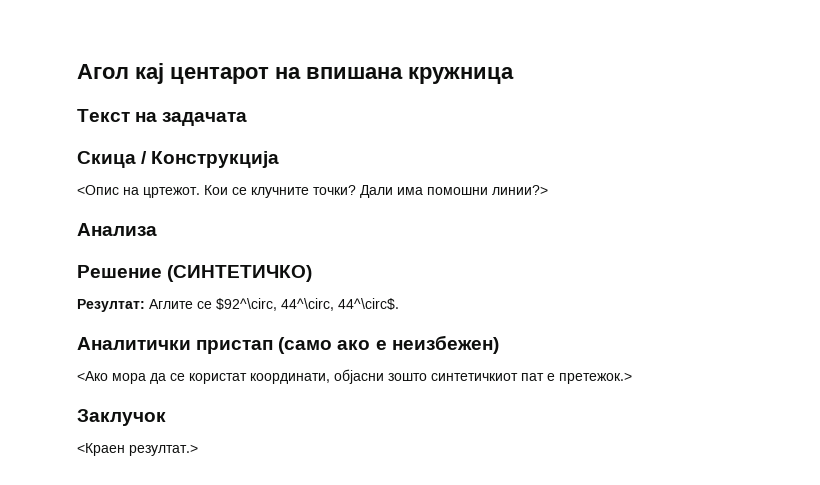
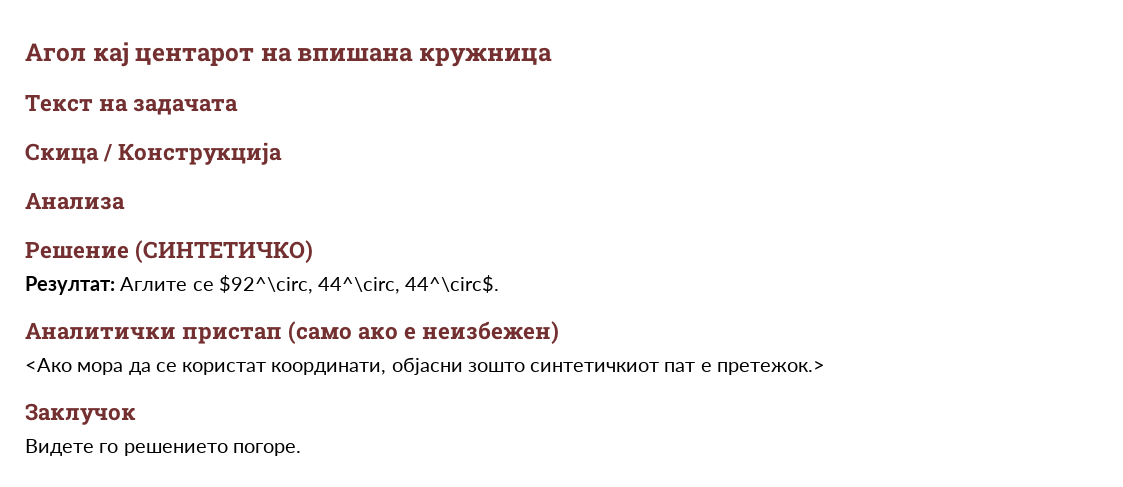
- <Опис на цртежот. Кои се клучните точки? Дали има помошни линии?>
- <Краен резултат.>
+ Видете го решението погоре.

